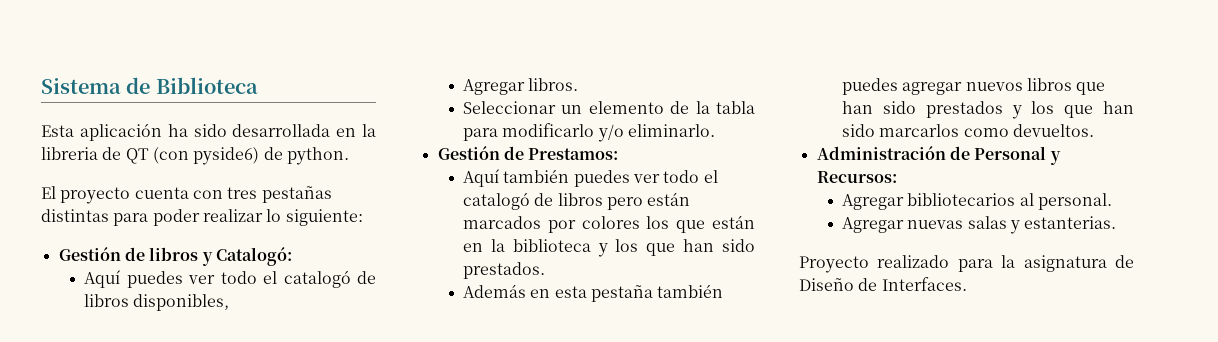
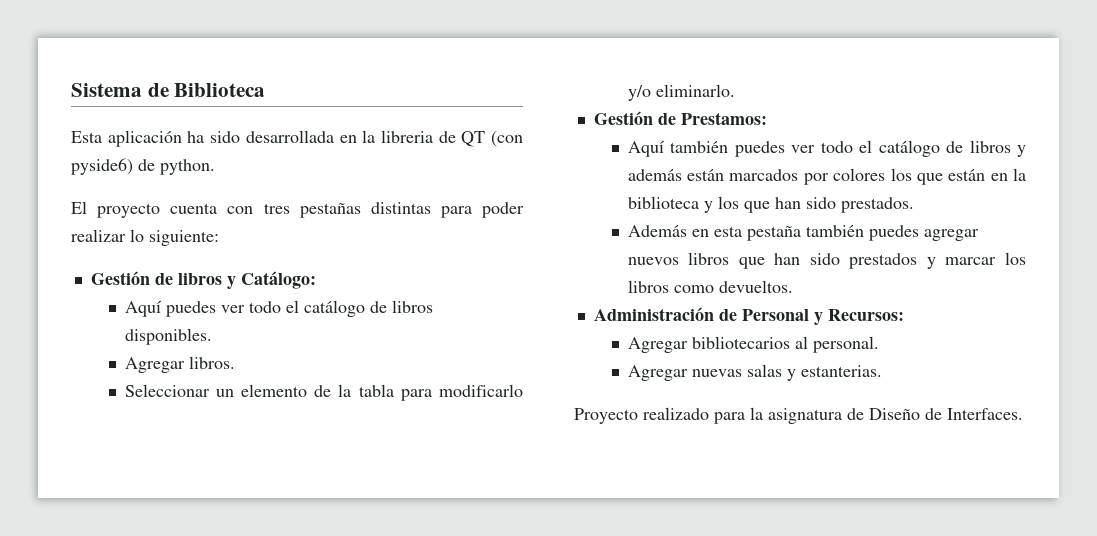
- Gestión de libros y Catalogó:
+ Gestión de libros y Catálogo:
- Aquí puedes ver todo el catalogó de libros disponibles,
+ Aquí puedes ver todo el catálogo de libros disponibles.
- Aquí también puedes ver todo el catalogó de libros pero están marcados por colores los que están en la biblioteca y los que han sido prestados.
+ Aquí también puedes ver todo el catálogo de libros y además están marcados por colores los que están en la biblioteca y los que han sido prestados.
- Además en esta pestaña también puedes agregar nuevos libros que han sido prestados y los que han sido marcarlos como devueltos.
+ Además en esta pestaña también puedes agregar nuevos libros que han sido prestados y marcar los libros como devueltos.

